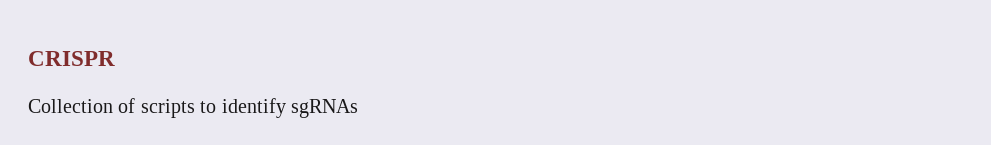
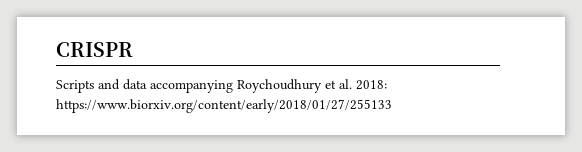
- Collection of scripts to identify sgRNAs
+ Scripts and data accompanying Roychoudhury et al. 2018: https://www.biorxiv.org/content/early/2018/01/27/255133

